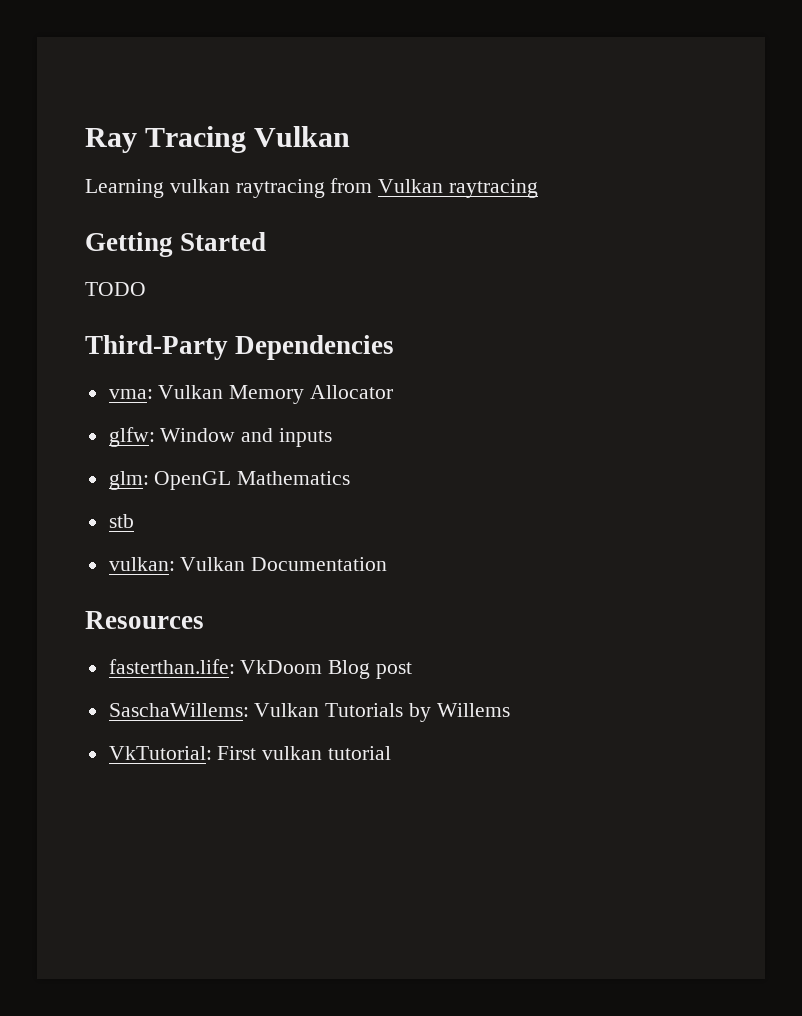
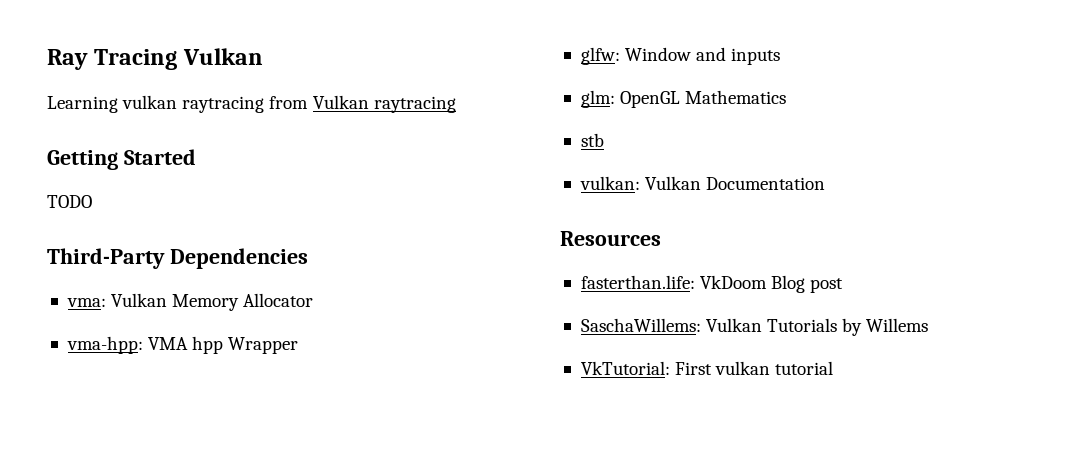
+ vma-hpp: VMA hpp Wrapper

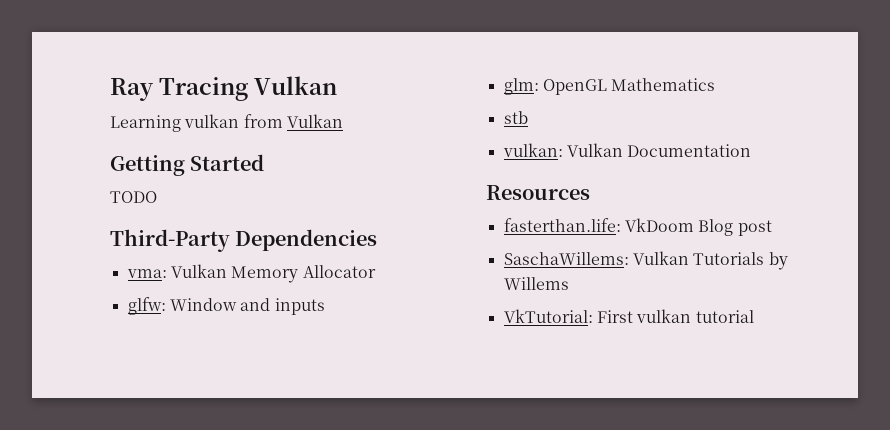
- Learning vulkan raytracing from Vulkan raytracing
+ Learning vulkan from Vulkan
- vma-hpp: VMA hpp Wrapper

